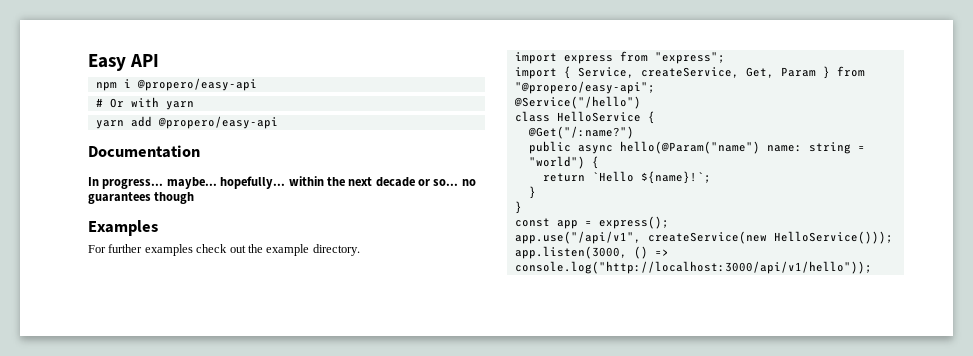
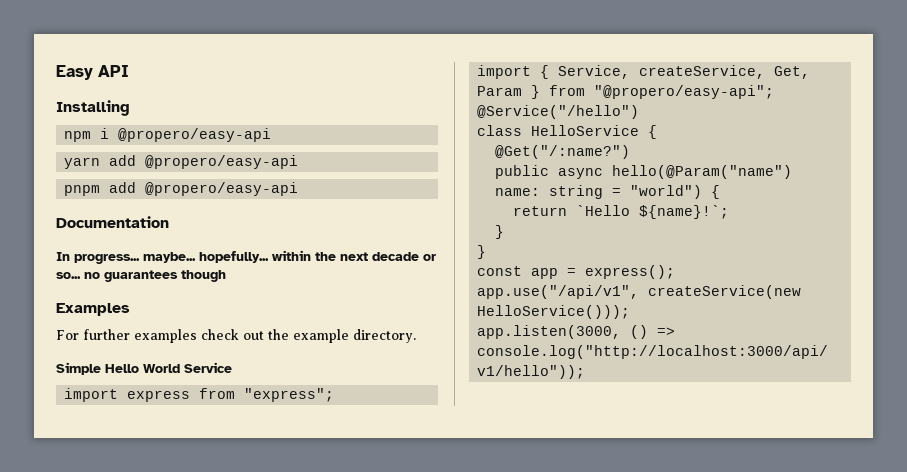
+ Installing
- # Or with yarn
  yarn add @propero/easy-api
+ pnpm add @propero/easy-api
+ Simple Hello World Service

